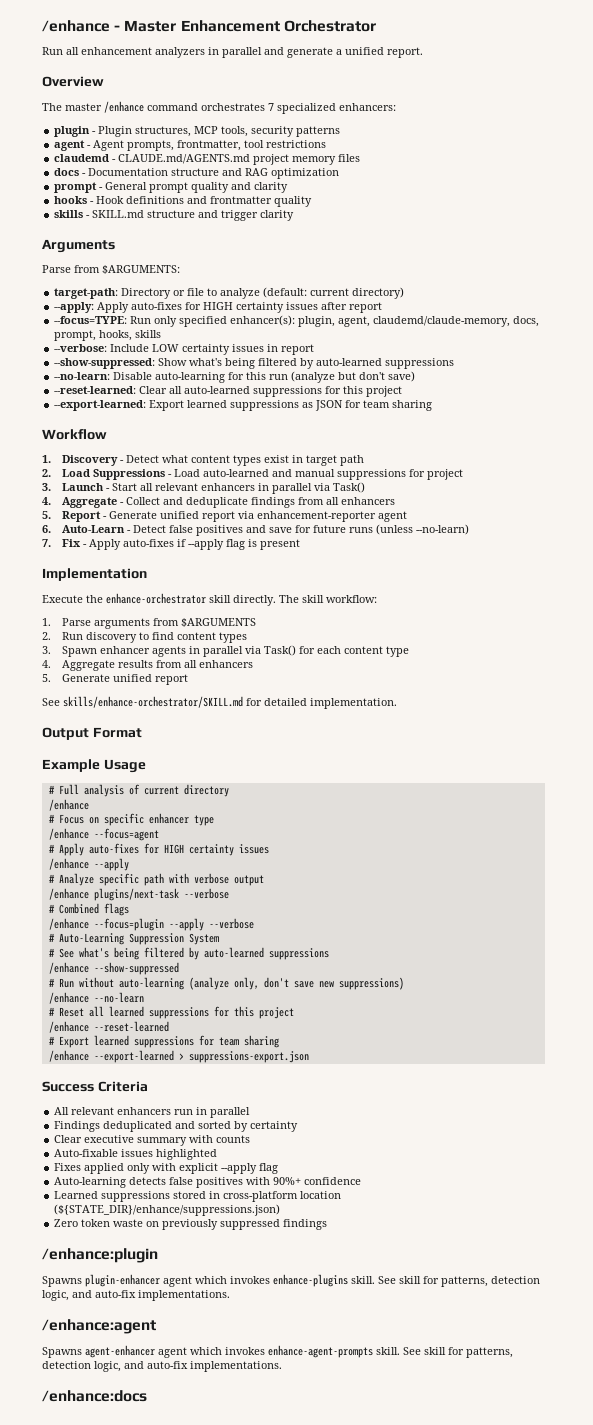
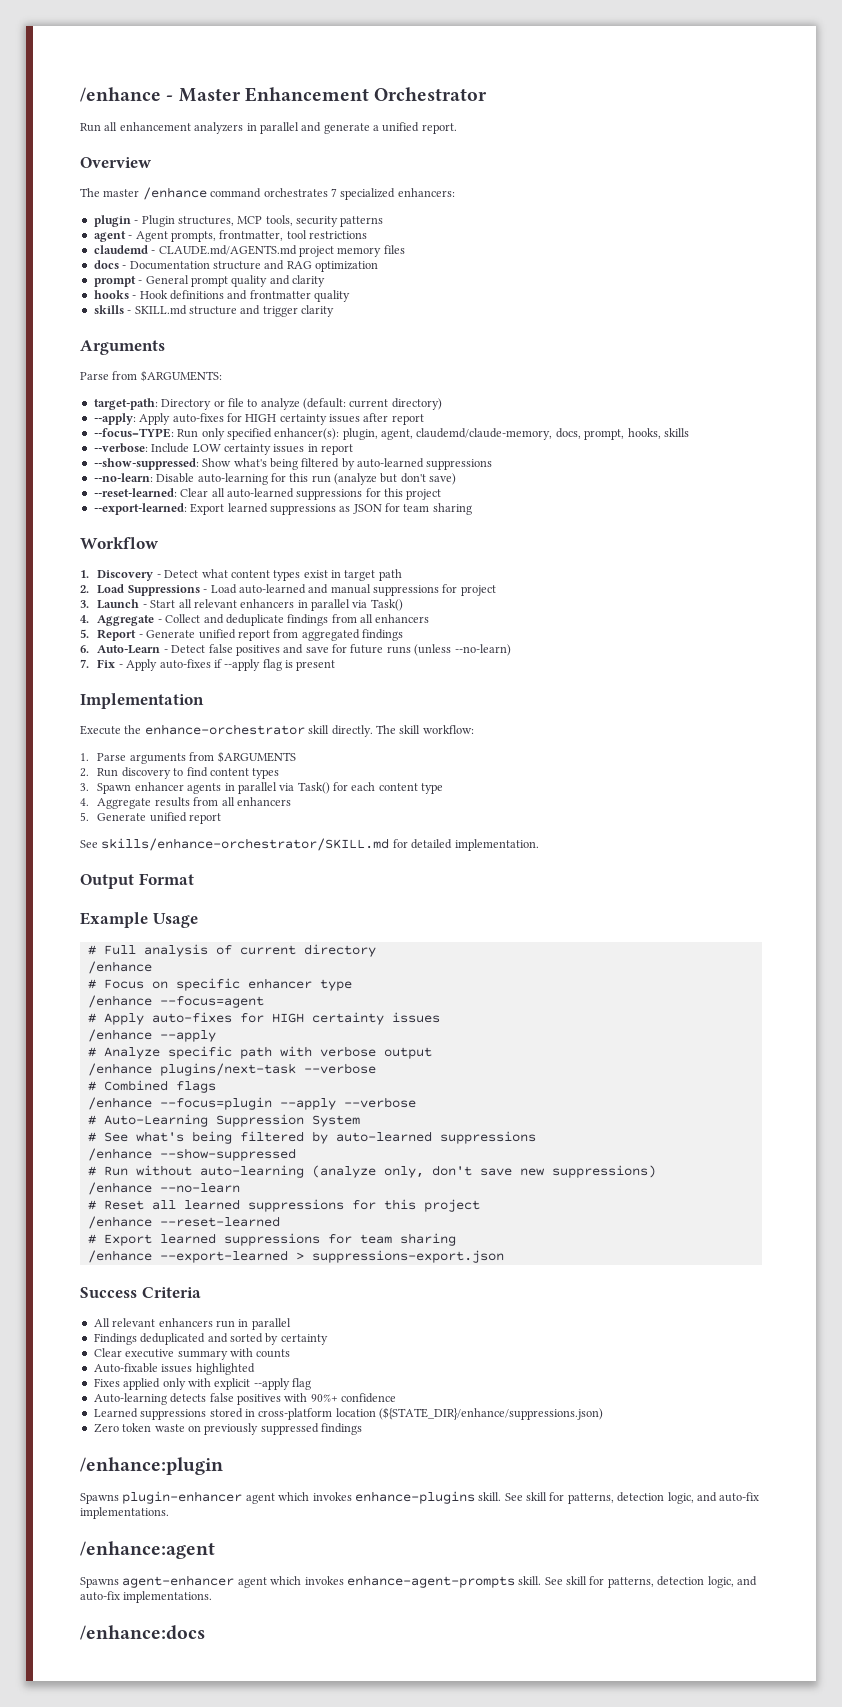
- 5. Report - Generate unified report via enhancement-reporter agent
+ 5. Report - Generate unified report from aggregated findings

